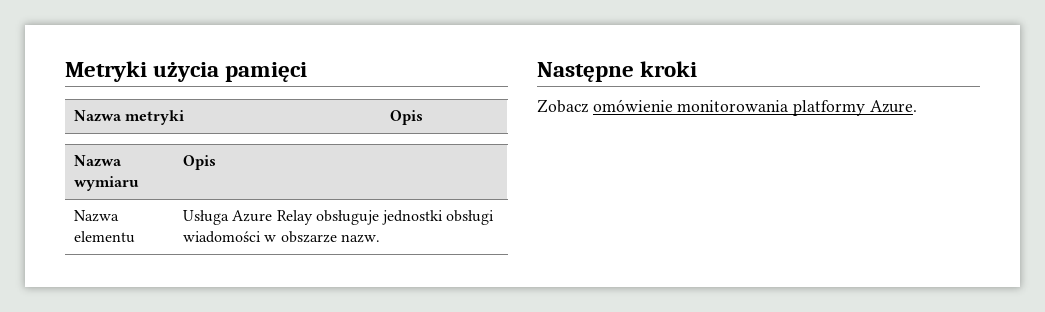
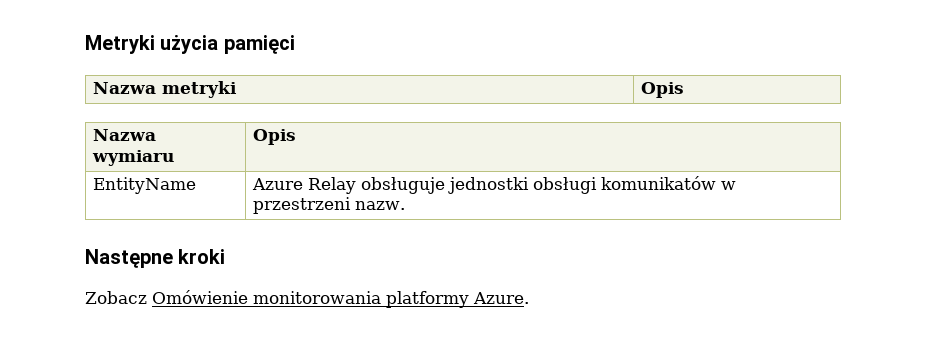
- Nazwa elementu | Usługa Azure Relay obsługuje jednostki obsługi wiadomości w obszarze nazw.
+ EntityName | Azure Relay obsługuje jednostki obsługi komunikatów w przestrzeni nazw.
- Zobacz omówienie monitorowania platformy Azure.
+ Zobacz Omówienie monitorowania platformy Azure.

